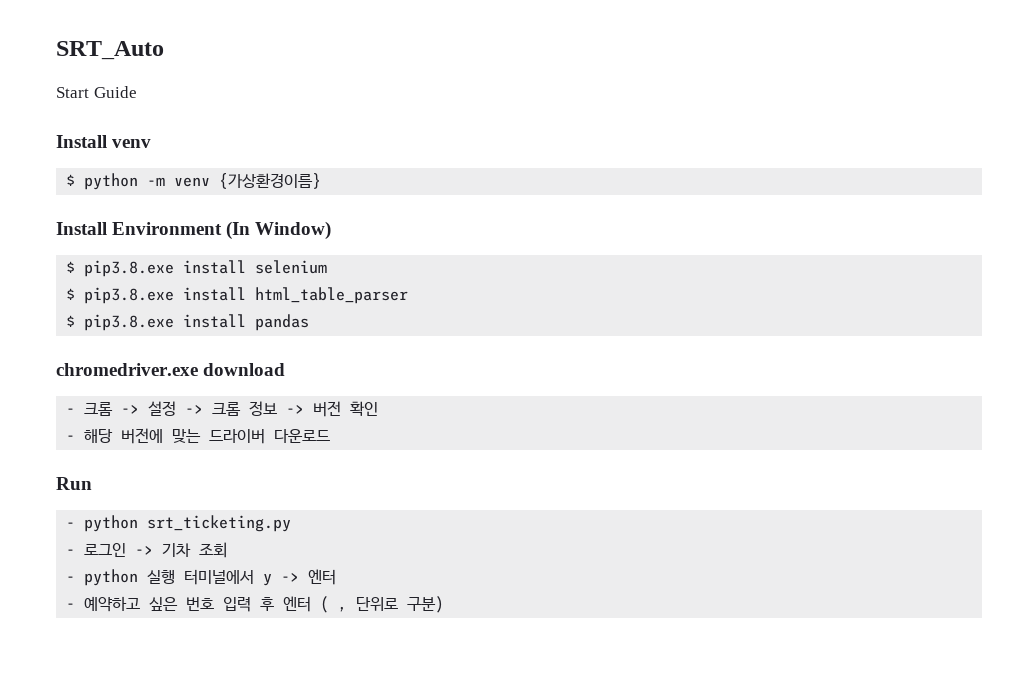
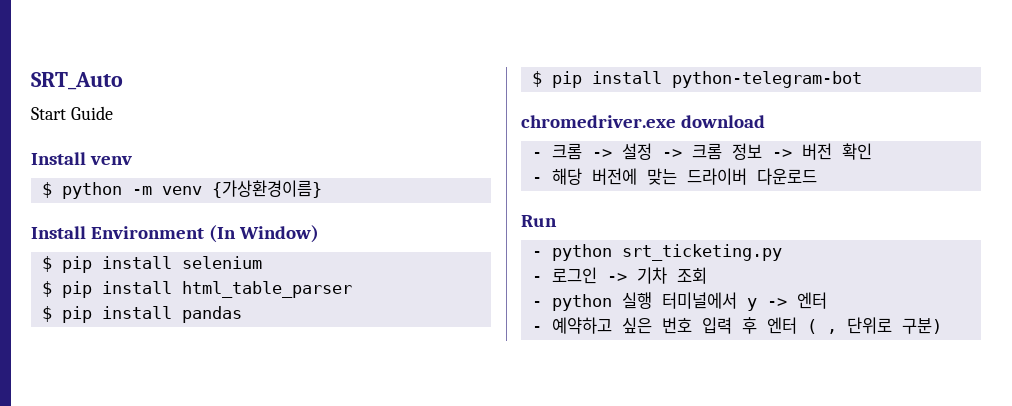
- $ pip3.8.exe install selenium
+ $ pip install selenium
- $ pip3.8.exe install html_table_parser
+ $ pip install html_table_parser
- $ pip3.8.exe install pandas
+ $ pip install pandas
+ $ pip install python-telegram-bot

